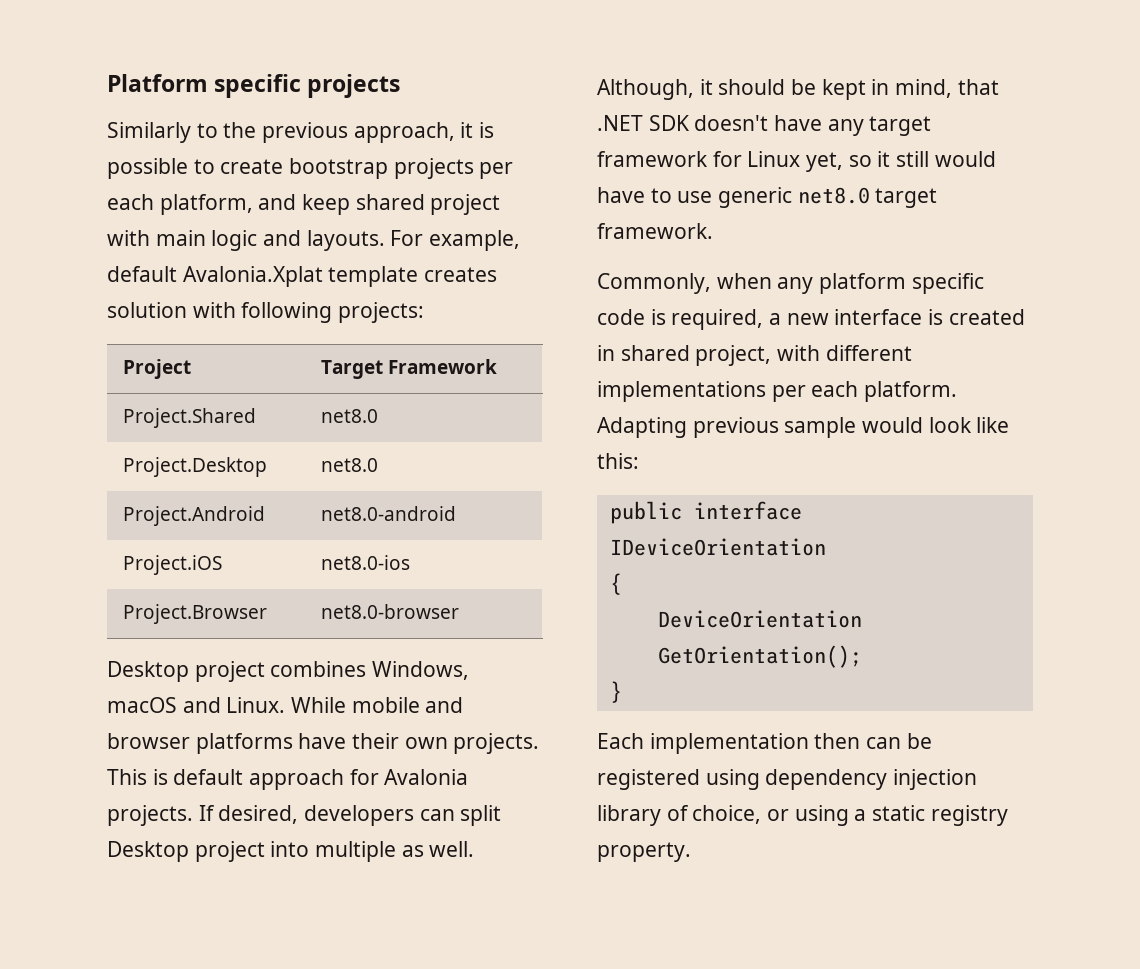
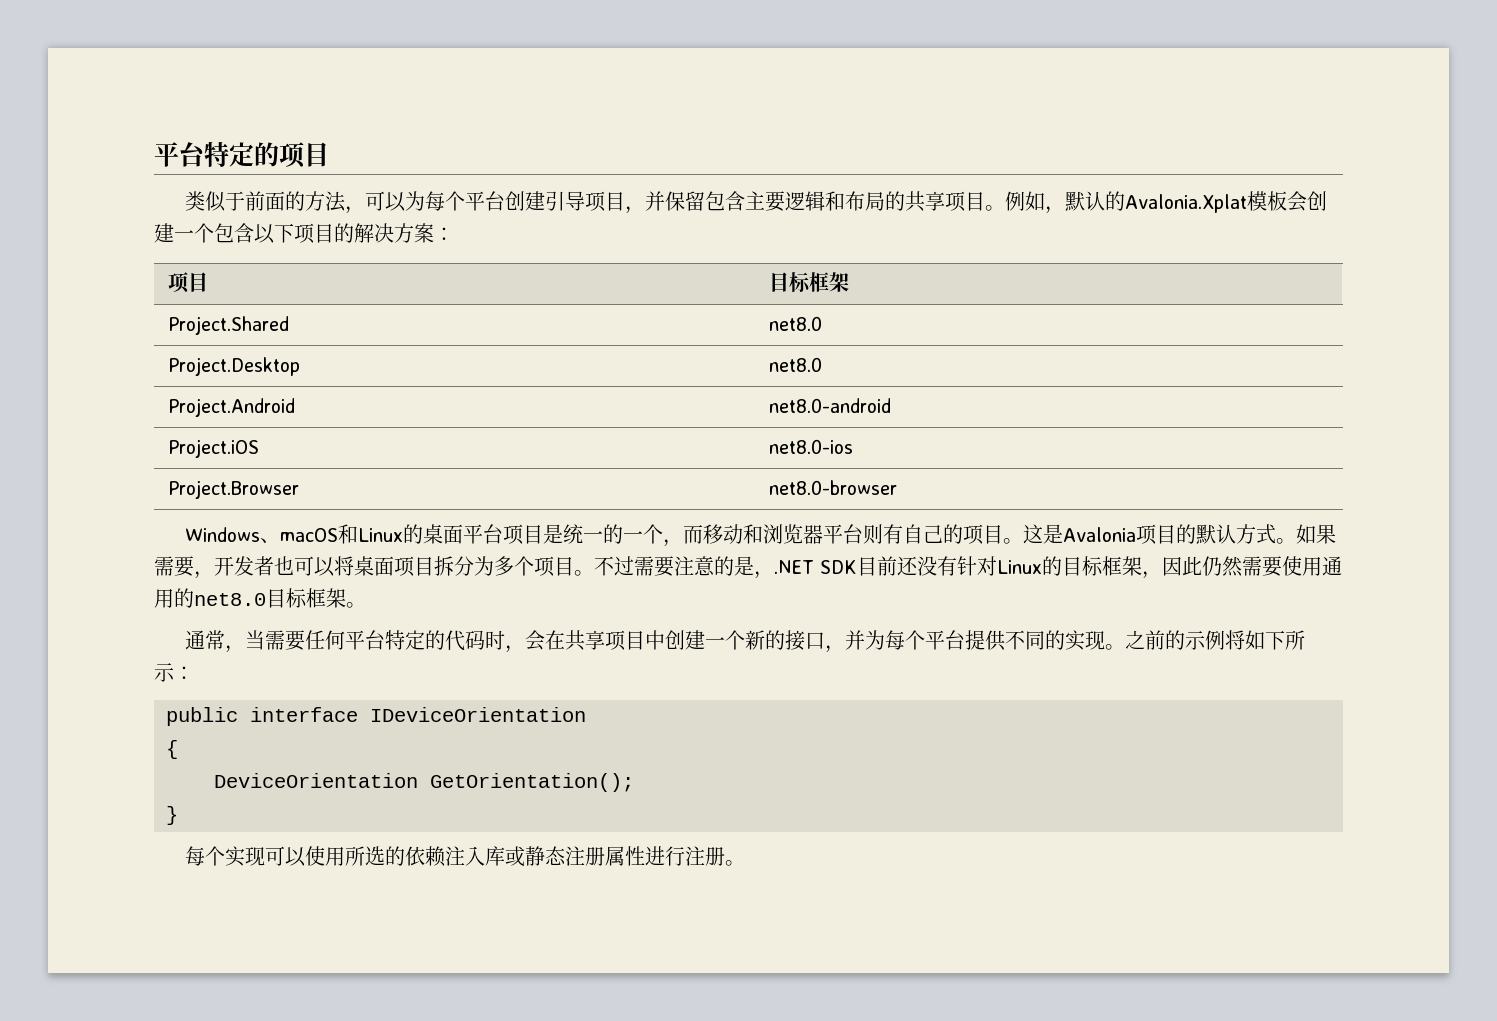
- Platform specific projects
- Similarly to the previous approach, it is possible to create bootstrap projects per each platform, and keep shared project with main logic and layouts. For example, default Avalonia.Xplat template creates solution with following projects:
- Project | Target Framework
+ 平台特定的项目
+ 类似于前面的方法，可以为每个平台创建引导项目，并保留包含主要逻辑和布局的共享项目。例如，默认的Avalonia.Xplat模板会创建一个包含以下项目的解决方案：
+ 项目 | 目标框架
- Desktop project combines Windows, macOS and Linux. While mobile and browser platforms have their own projects. This is default approach for Avalonia projects. If desired, developers can split Desktop project into multiple as well. Although, it should be kept in mind, that .NET SDK doesn't have any target framework for Linux yet, so it still would have to use generic net8.0 target framework.
- Commonly, when any platform specific code is required, a new interface is created in shared project, with different implementations per each platform. Adapting previous sample would look like this:
+ Windows、macOS和Linux的桌面平台项目是统一的一个，而移动和浏览器平台则有自己的项目。这是Avalonia项目的默认方式。如果需要，开发者也可以将桌面项目拆分为多个项目。不过需要注意的是，.NET SDK目前还没有针对Linux的目标框架，因此仍然需要使用通用的net8.0目标框架。
+ 通常，当需要任何平台特定的代码时，会在共享项目中创建一个新的接口，并为每个平台提供不同的实现。之前的示例将如下所示：
- Each implementation then can be registered using dependency injection library of choice, or using a static registry property.
+ 每个实现可以使用所选的依赖注入库或静态注册属性进行注册。

